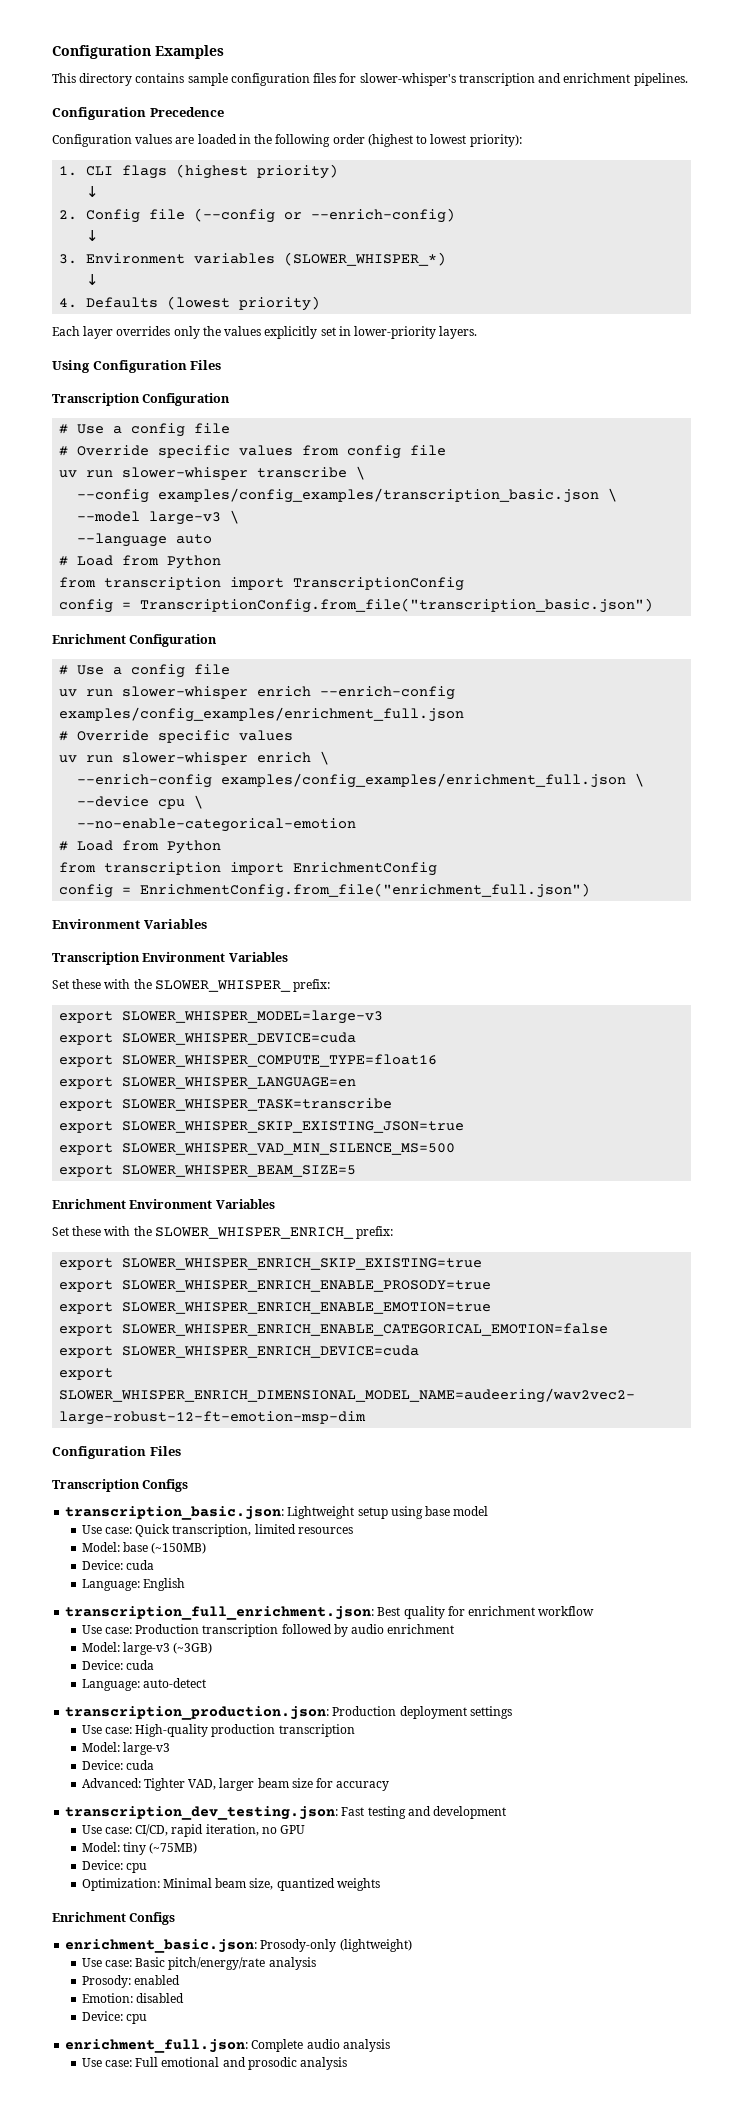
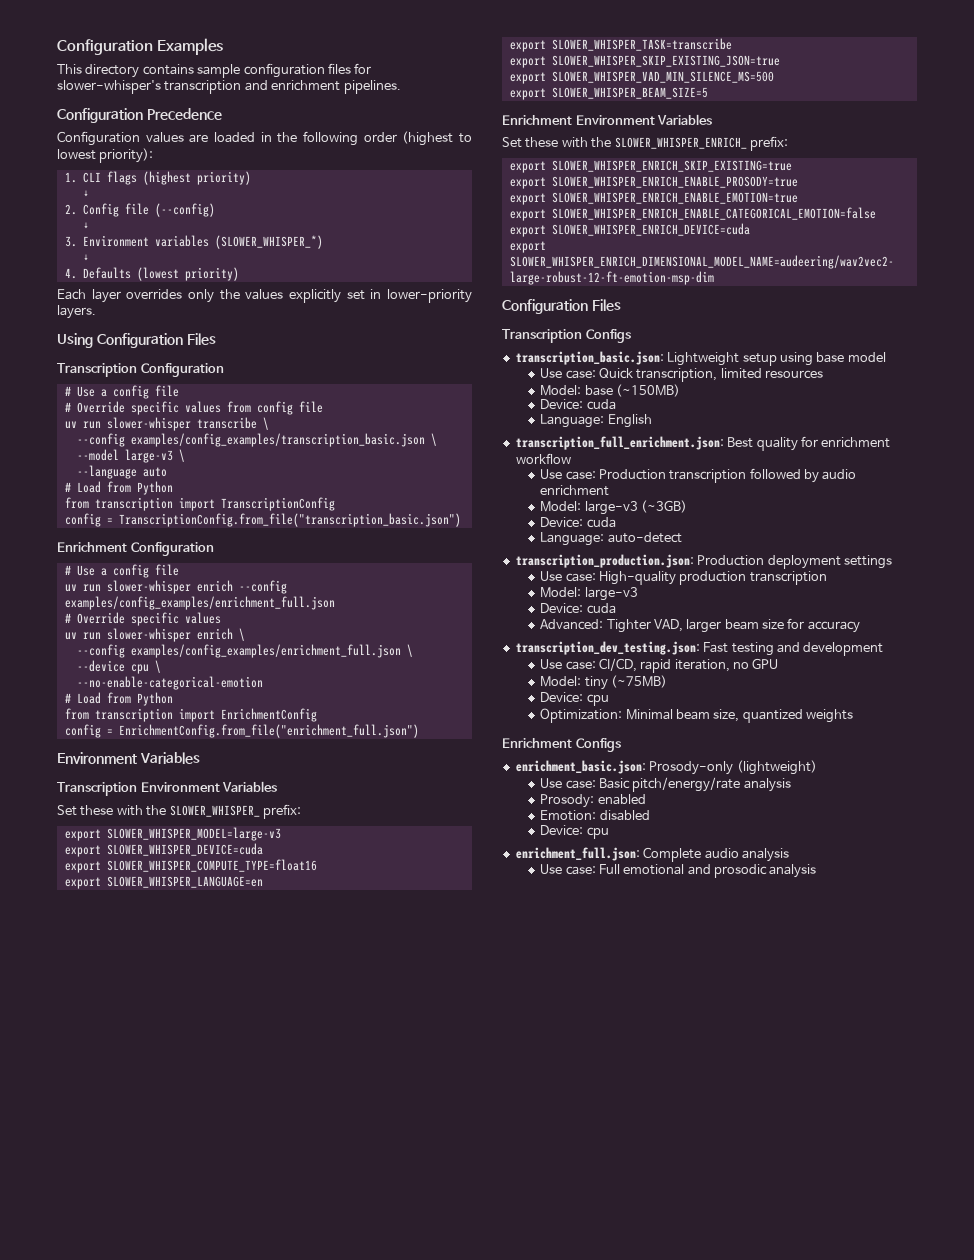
- 2. Config file (--config or --enrich-config)
+ 2. Config file (--config)
- uv run slower-whisper enrich --enrich-config examples/config_examples/enrichment_full.json
+ uv run slower-whisper enrich --config examples/config_examples/enrichment_full.json
- --enrich-config examples/config_examples/enrichment_full.json \
+ --config examples/config_examples/enrichment_full.json \

